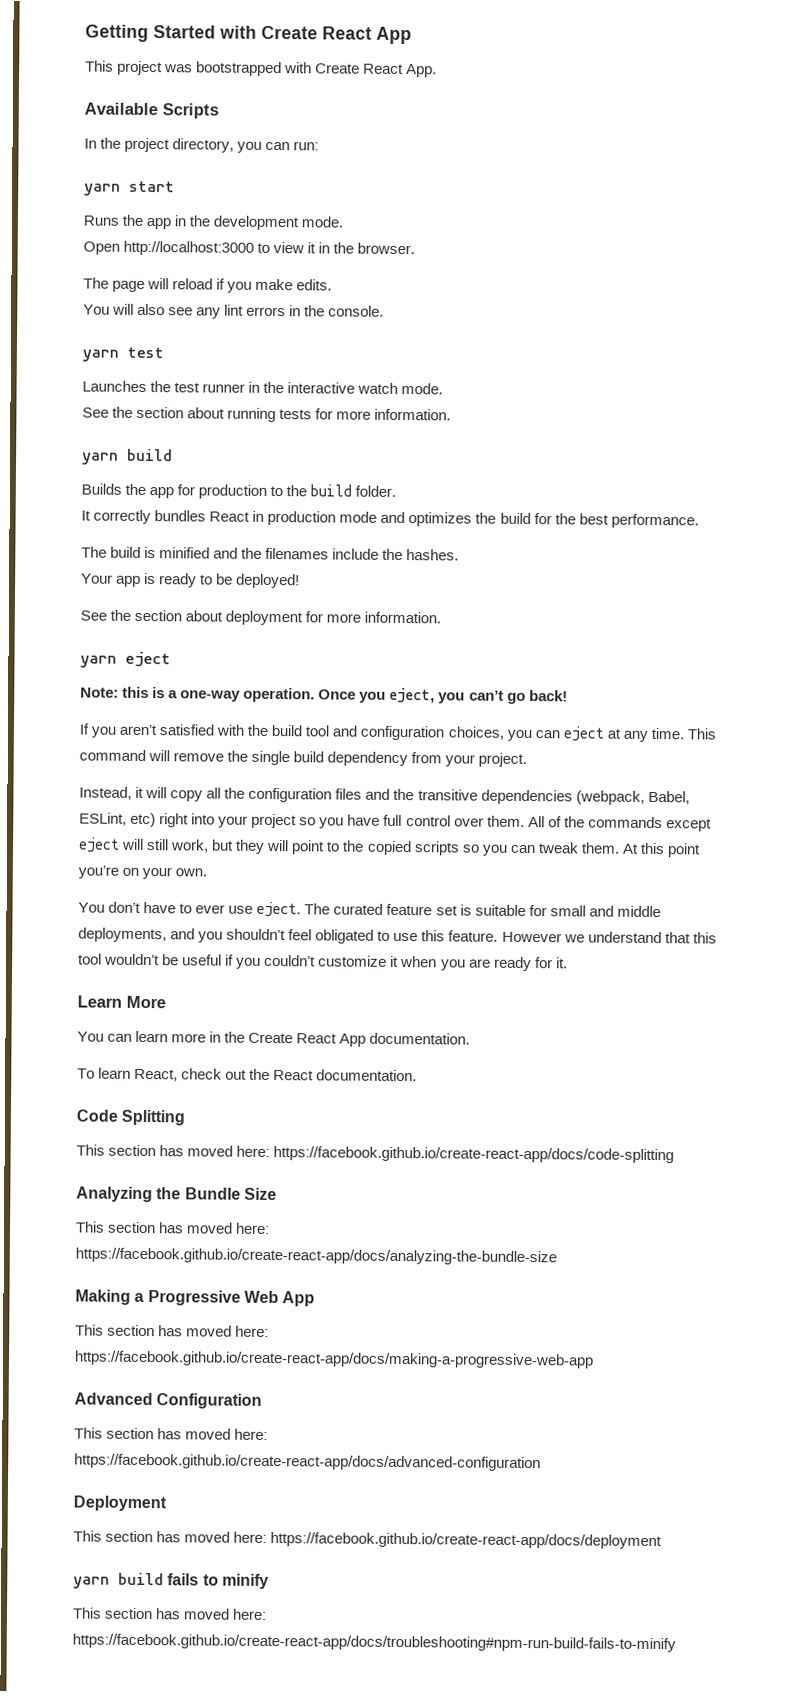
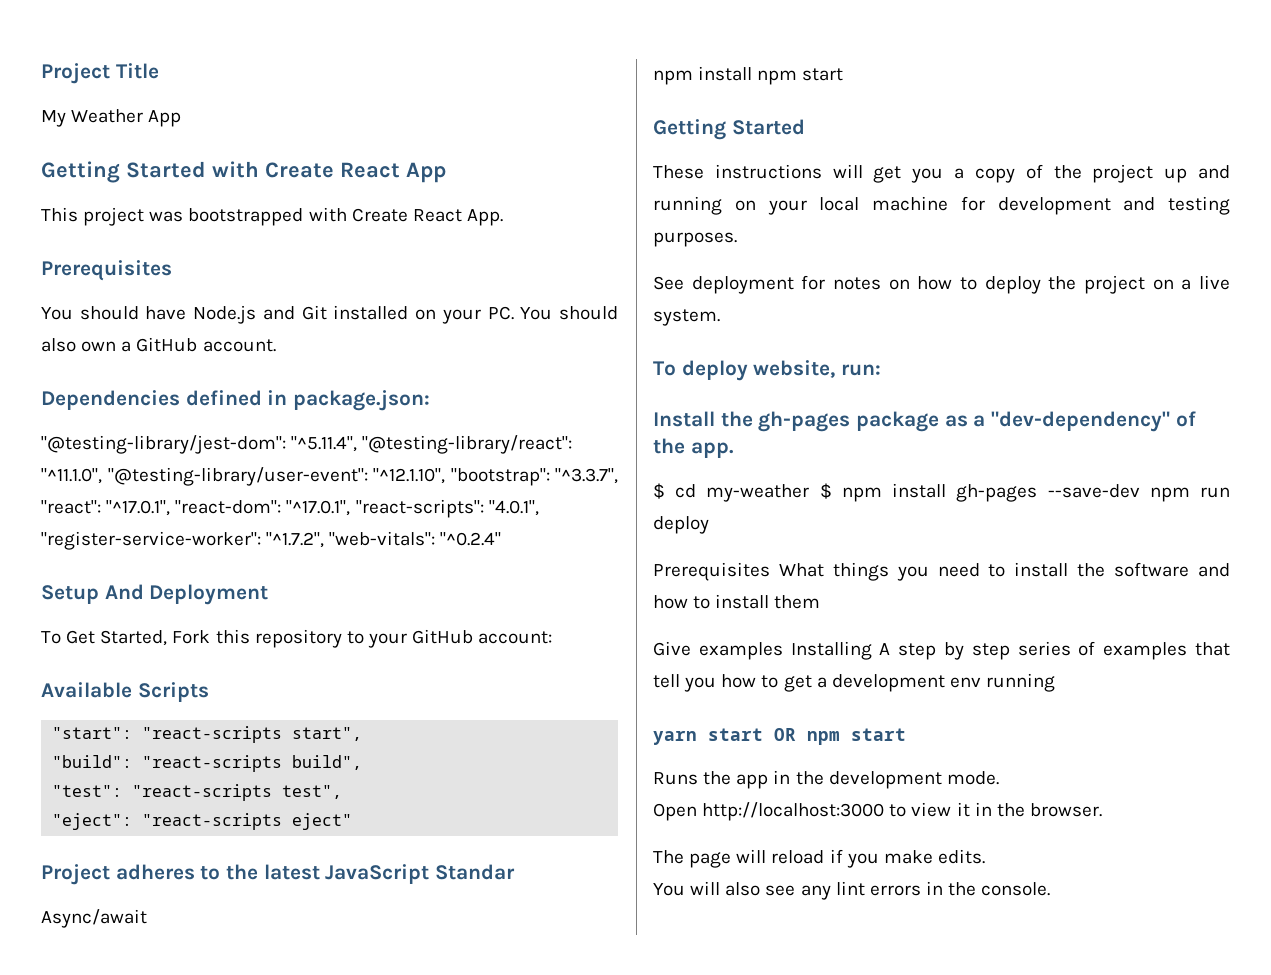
+ Project Title
+ My Weather App
  This project was bootstrapped with Create React App.
+ Prerequisites
+ You should have Node.js and Git installed on your PC. You should also own a GitHub account.
+ Dependencies defined in package.json:
+ "@testing-library/jest-dom": "^5.11.4", "@testing-library/react": "^11.1.0", "@testing-library/user-event": "^12.1.10", "bootstrap": "^3.3.7", "react": "^17.0.1", "react-dom": "^17.0.1", "react-scripts": "4.0.1", "register-service-worker": "^1.7.2", "web-vitals": "^0.2.4"
+ Setup And Deployment
+ To Get Started, Fork this repository to your GitHub account:
  Available Scripts
- In the project directory, you can run:
+ "start": "react-scripts start",
+ "build": "react-scripts build",
+ "test": "react-scripts test",
+ "eject": "react-scripts eject"
+ Project adheres to the latest JavaScript Standar
+ Async/await
+ npm install npm start
+ Getting Started
+ These instructions will get you a copy of the project up and running on your local machine for development and testing purposes.
+ See deployment for notes on how to deploy the project on a live system.
+ To deploy website, run:
+ Install the gh-pages package as a "dev-dependency" of the app.
+ $ cd my-weather $ npm install gh-pages --save-dev npm run deploy
+ Prerequisites What things you need to install the software and how to install them
+ Give examples Installing A step by step series of examples that tell you how to get a development env running
- yarn start
+ yarn start OR npm start
- yarn test
- Launches the test runner in the interactive watch mode.
- See the section about running tests for more information.
- yarn build
- Builds the app for production to the build folder.
- It correctly bundles React in production mode and optimizes the build for the best performance.
- The build is minified and the filenames include the hashes.
- Your app is ready to be deployed!
- See the section about deployment for more information.
- yarn eject
- Note: this is a one-way operation. Once you eject, you can’t go back!
- If you aren’t satisfied with the build tool and configuration choices, you can eject at any time. This command will remove the single build dependency from your project.
- Instead, it will copy all the configuration files and the transitive dependencies (webpack, Babel, ESLint, etc) right into your project so you have full control over them. All of the commands except eject will still work, but they will point to the copied scripts so you can tweak them. At this point you’re on your own.
- You don’t have to ever use eject. The curated feature set is suitable for small and middle deployments, and you shouldn’t feel obligated to use this feature. However we understand that this tool wouldn’t be useful if you couldn’t customize it when you are ready for it.
- Learn More
- You can learn more in the Create React App documentation.
- To learn React, check out the React documentation.
- Code Splitting
- This section has moved here: https://facebook.github.io/create-react-app/docs/code-splitting
- Analyzing the Bundle Size
- This section has moved here: https://facebook.github.io/create-react-app/docs/analyzing-the-bundle-size
- Making a Progressive Web App
- This section has moved here: https://facebook.github.io/create-react-app/docs/making-a-progressive-web-app
- Advanced Configuration
- This section has moved here: https://facebook.github.io/create-react-app/docs/advanced-configuration
- Deployment
- This section has moved here: https://facebook.github.io/create-react-app/docs/deployment
- yarn build fails to minify
- This section has moved here: https://facebook.github.io/create-react-app/docs/troubleshooting#npm-run-build-fails-to-minify

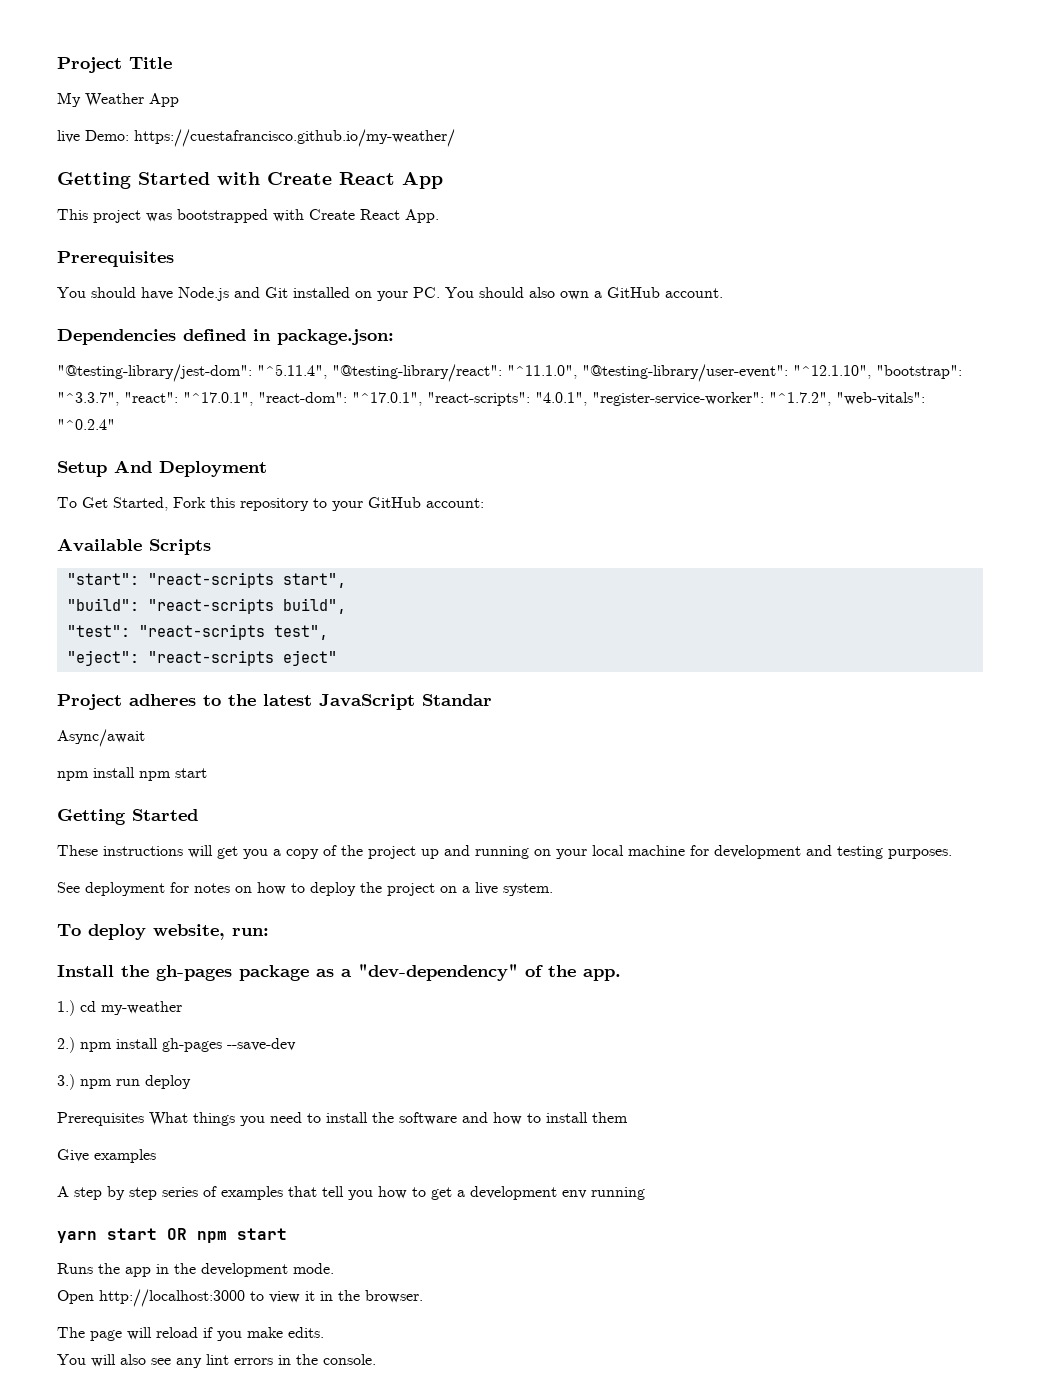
+ live Demo: https://cuestafrancisco.github.io/my-weather/
- $ cd my-weather $ npm install gh-pages --save-dev npm run deploy
+ 1.) cd my-weather
+ 2.) npm install gh-pages --save-dev
+ 3.) npm run deploy
- Give examples Installing A step by step series of examples that tell you how to get a development env running
+ Give examples
+ A step by step series of examples that tell you how to get a development env running

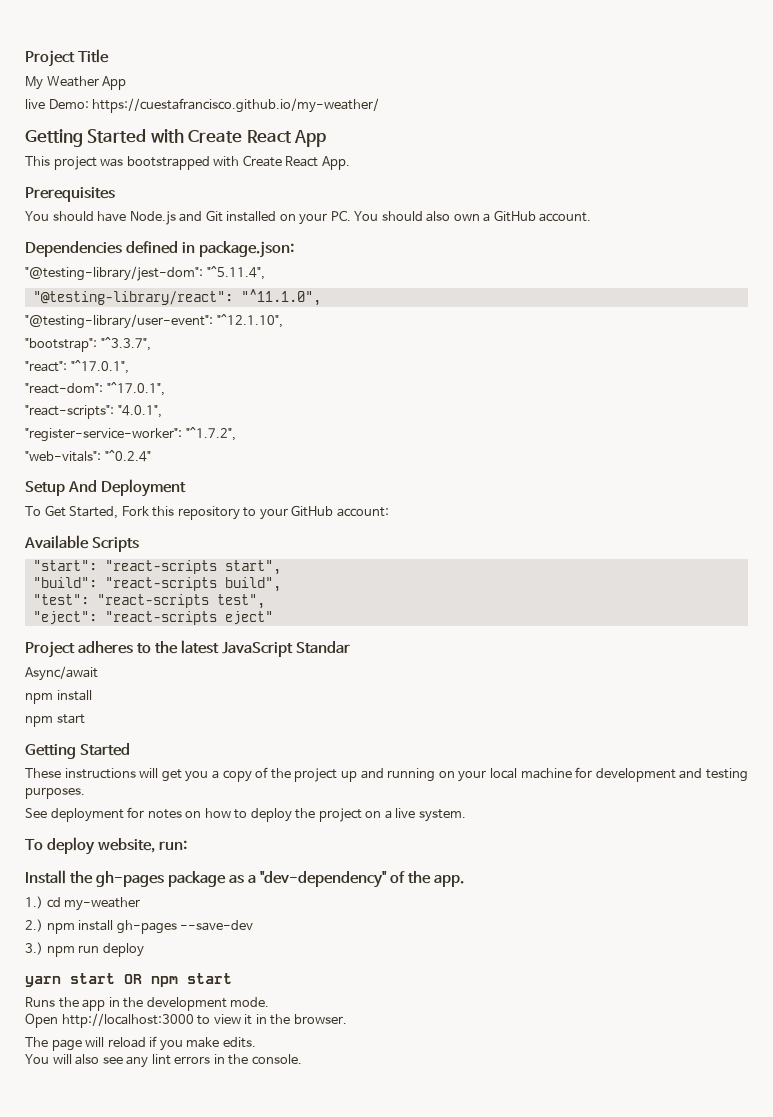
- "@testing-library/jest-dom": "^5.11.4", "@testing-library/react": "^11.1.0", "@testing-library/user-event": "^12.1.10", "bootstrap": "^3.3.7", "react": "^17.0.1", "react-dom": "^17.0.1", "react-scripts": "4.0.1", "register-service-worker": "^1.7.2", "web-vitals": "^0.2.4"
+ "@testing-library/jest-dom": "^5.11.4",
+ "@testing-library/react": "^11.1.0",
+ "@testing-library/user-event": "^12.1.10",
+ "bootstrap": "^3.3.7",
+ "react": "^17.0.1",
+ "react-dom": "^17.0.1",
+ "react-scripts": "4.0.1",
+ "register-service-worker": "^1.7.2",
+ "web-vitals": "^0.2.4"
  Async/await
- npm install npm start
+ npm install
+ npm start
- Prerequisites What things you need to install the software and how to install them
- Give examples
- A step by step series of examples that tell you how to get a development env running

